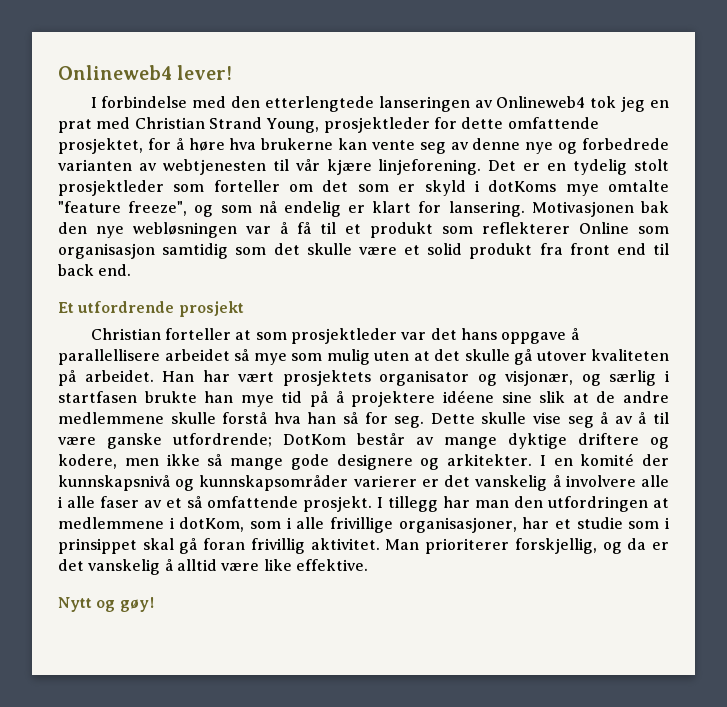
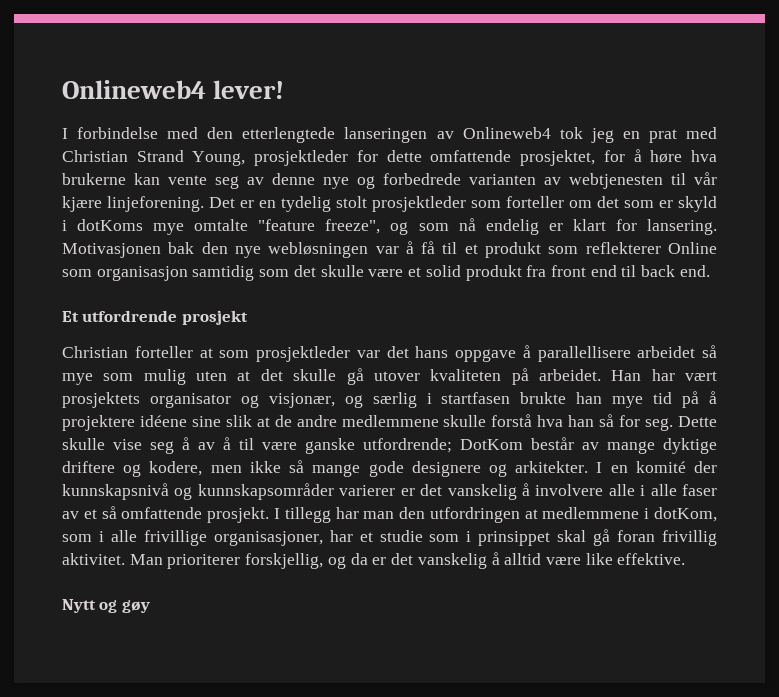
- Nytt og gøy!
+ Nytt og gøy

